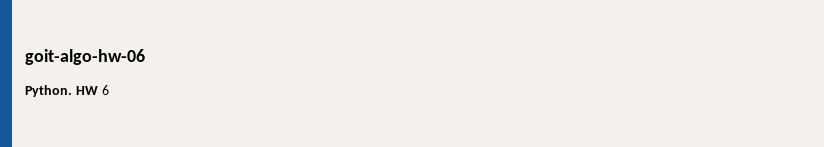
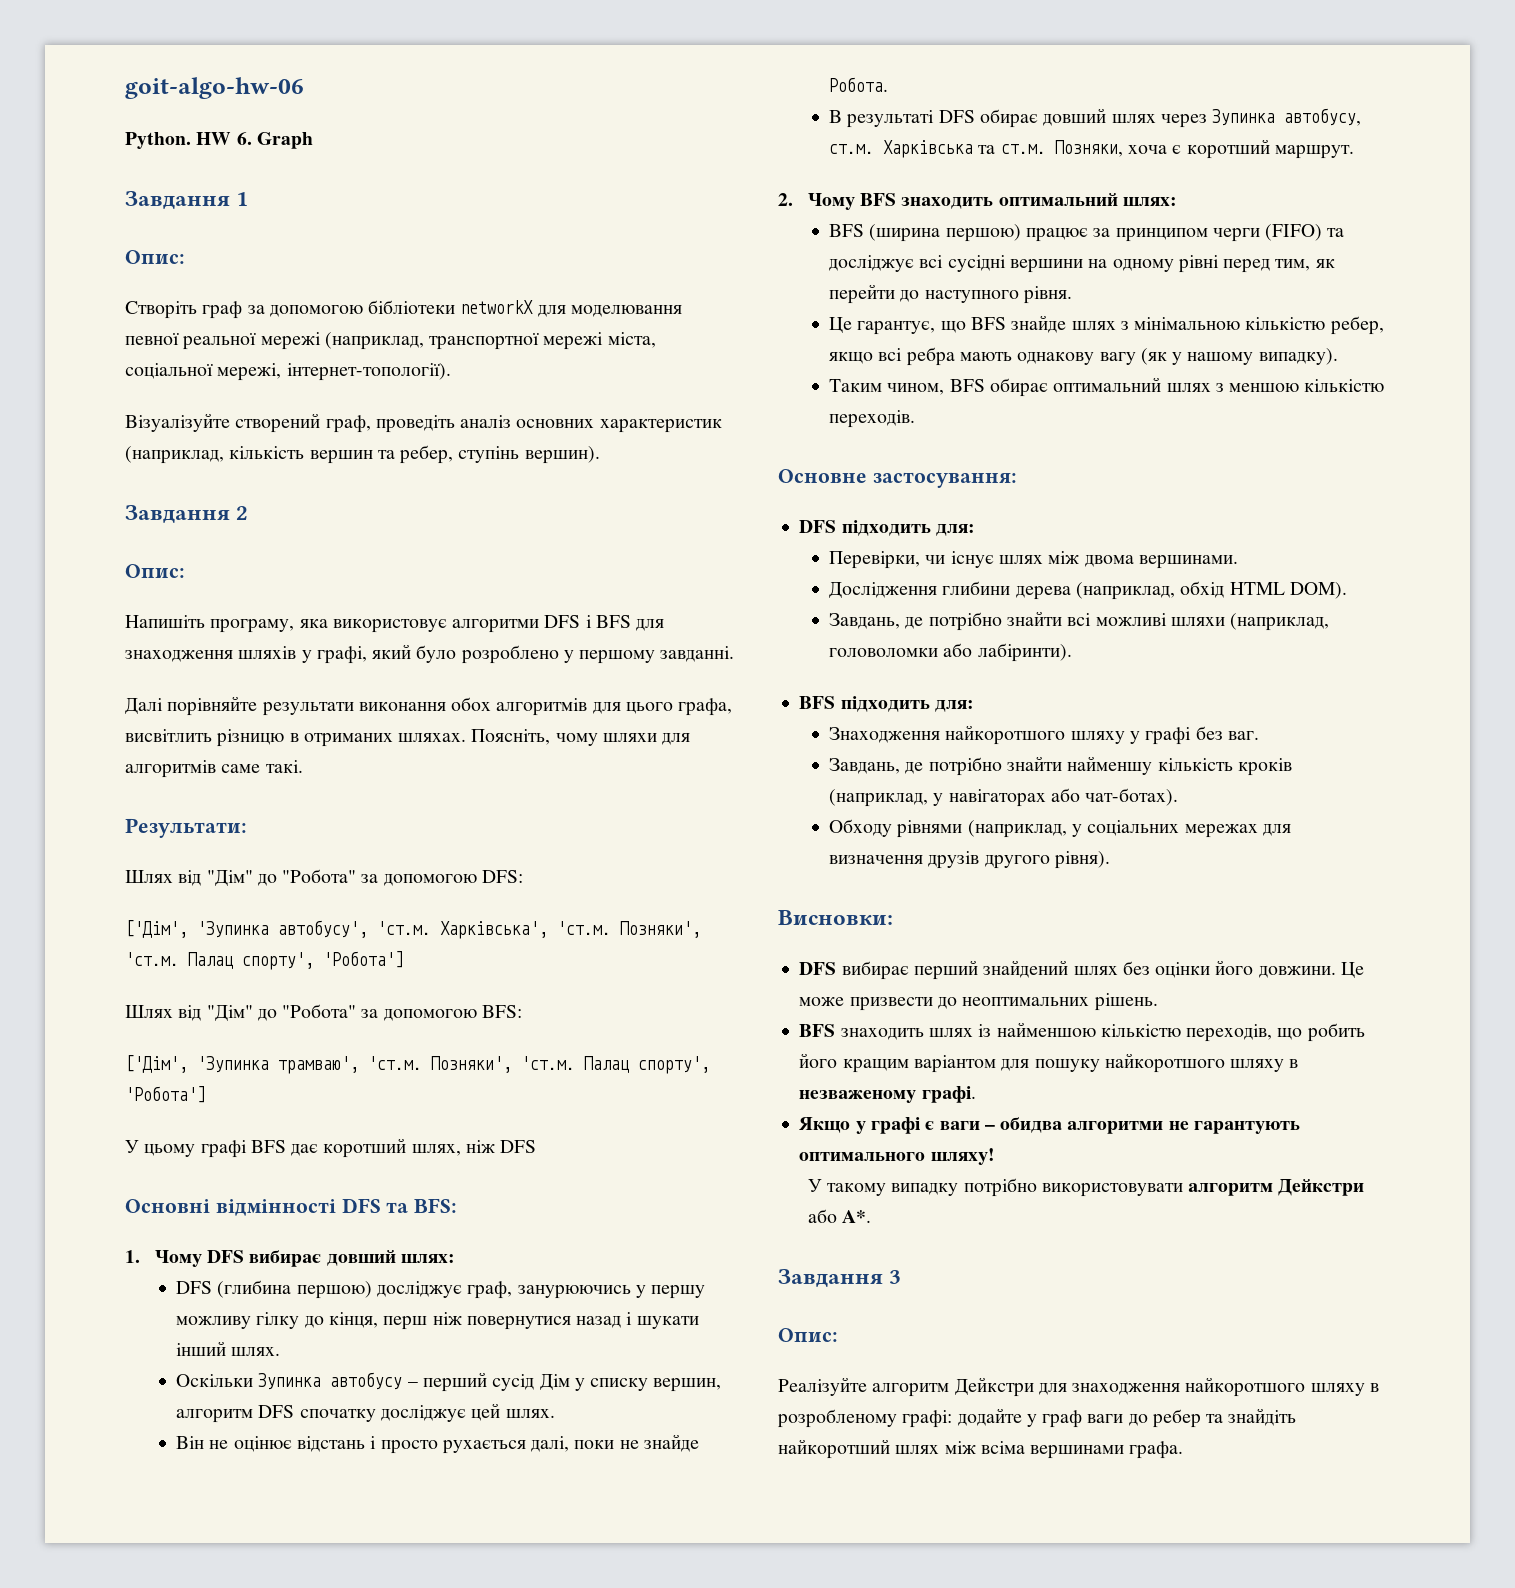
- HW 6
+ HW 6. Graph
+ Завдання 1
+ Опис:
+ Створіть граф за допомогою бібліотеки networkX для моделювання певної реальної мережі (наприклад, транспортної мережі міста, соціальної мережі, інтернет-топології).
+ Візуалізуйте створений граф, проведіть аналіз основних характеристик (наприклад, кількість вершин та ребер, ступінь вершин).
+ Завдання 2
+ Опис:
+ Напишіть програму, яка використовує алгоритми DFS і BFS для знаходження шляхів у графі, який було розроблено у першому завданні.
+ Далі порівняйте результати виконання обох алгоритмів для цього графа, висвітлить різницю в отриманих шляхах. Поясніть, чому шляхи для алгоритмів саме такі.
+ Результати:
+ Шлях від "Дім" до "Робота" за допомогою DFS:
+ ['Дім', 'Зупинка автобусу', 'ст.м. Харківська', 'ст.м. Позняки', 'ст.м. Палац спорту', 'Робота']
+ Шлях від "Дім" до "Робота" за допомогою BFS:
+ ['Дім', 'Зупинка трамваю', 'ст.м. Позняки', 'ст.м. Палац спорту', 'Робота']
+ У цьому графі BFS дає коротший шлях, ніж DFS
+ Основні відмінності DFS та BFS:
+ 1. Чому DFS вибирає довший шлях:
+ DFS (глибина першою) досліджує граф, занурюючись у першу можливу гілку до кінця, перш ніж повернутися назад і шукати інший шлях.
+ Оскільки Зупинка автобусу – перший сусід Дім у списку вершин, алгоритм DFS спочатку досліджує цей шлях.
+ Він не оцінює відстань і просто рухається далі, поки не знайде Робота.
+ В результаті DFS обирає довший шлях через Зупинка автобусу, ст.м. Харківська та ст.м. Позняки, хоча є коротший маршрут.
+ 2. Чому BFS знаходить оптимальний шлях:
+ BFS (ширина першою) працює за принципом черги (FIFO) та досліджує всі сусідні вершини на одному рівні перед тим, як перейти до наступного рівня.
+ Це гарантує, що BFS знайде шлях з мінімальною кількістю ребер, якщо всі ребра мають однакову вагу (як у нашому випадку).
+ Таким чином, BFS обирає оптимальний шлях з меншою кількістю переходів.
+ Основне застосування:
+ DFS підходить для:
+ Перевірки, чи існує шлях між двома вершинами.
+ Дослідження глибини дерева (наприклад, обхід HTML DOM).
+ Завдань, де потрібно знайти всі можливі шляхи (наприклад, головоломки або лабіринти).
+ BFS підходить для:
+ Знаходження найкоротшого шляху у графі без ваг.
+ Завдань, де потрібно знайти найменшу кількість кроків (наприклад, у навігаторах або чат-ботах).
+ Обходу рівнями (наприклад, у соціальних мережах для визначення друзів другого рівня).
+ Висновки:
+ DFS вибирає перший знайдений шлях без оцінки його довжини. Це може призвести до неоптимальних рішень.
+ BFS знаходить шлях із найменшою кількістю переходів, що робить його кращим варіантом для пошуку найкоротшого шляху в незваженому графі.
+ Якщо у графі є ваги – обидва алгоритми не гарантують оптимального шляху!
+ У такому випадку потрібно використовувати алгоритм Дейкстри або A*.
+ Завдання 3
+ Опис:
+ Реалізуйте алгоритм Дейкстри для знаходження найкоротшого шляху в розробленому графі: додайте у граф ваги до ребер та знайдіть найкоротший шлях між всіма вершинами графа.

